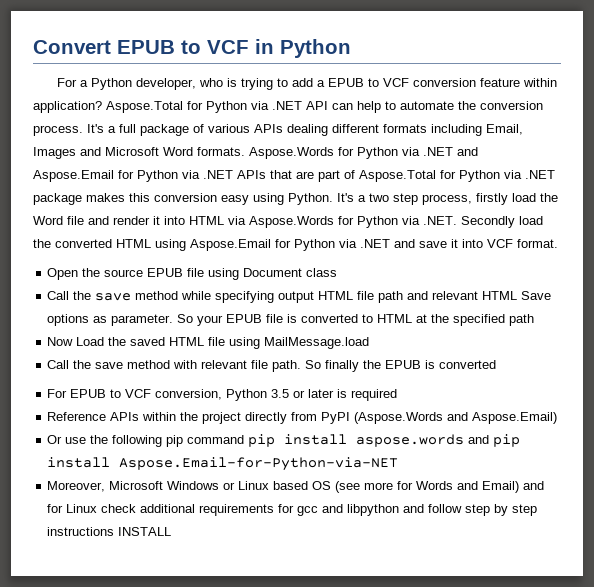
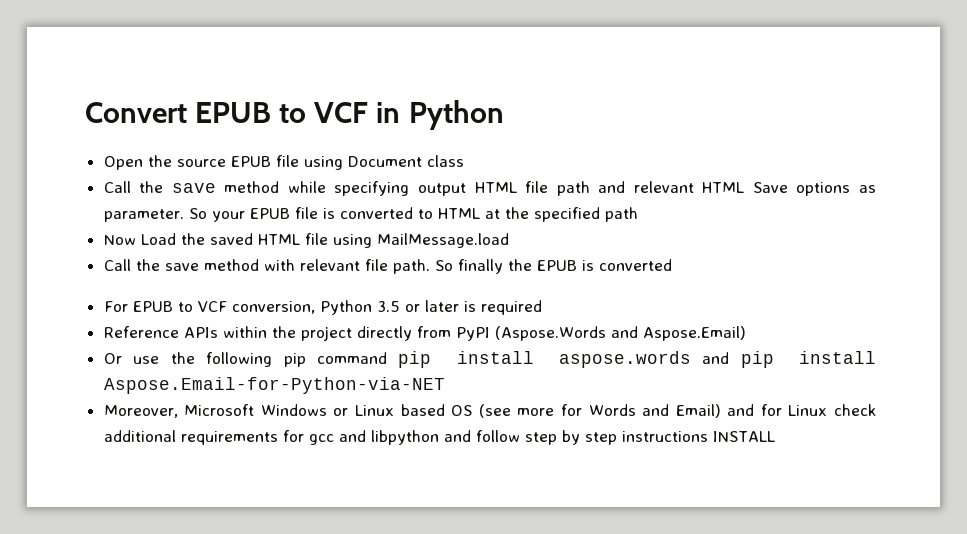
- For a Python developer, who is trying to add a EPUB to VCF conversion feature within application? Aspose.Total for Python via .NET API can help to automate the conversion process. It's a full package of various APIs dealing different formats including Email, Images and Microsoft Word formats. Aspose.Words for Python via .NET and Aspose.Email for Python via .NET APIs that are part of Aspose.Total for Python via .NET package makes this conversion easy using Python. It's a two step process, firstly load the Word file and render it into HTML via Aspose.Words for Python via .NET. Secondly load the converted HTML using Aspose.Email for Python via .NET and save it into VCF format.

